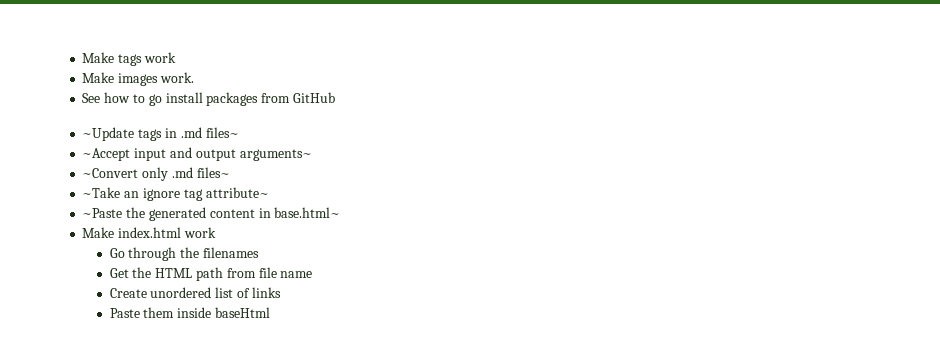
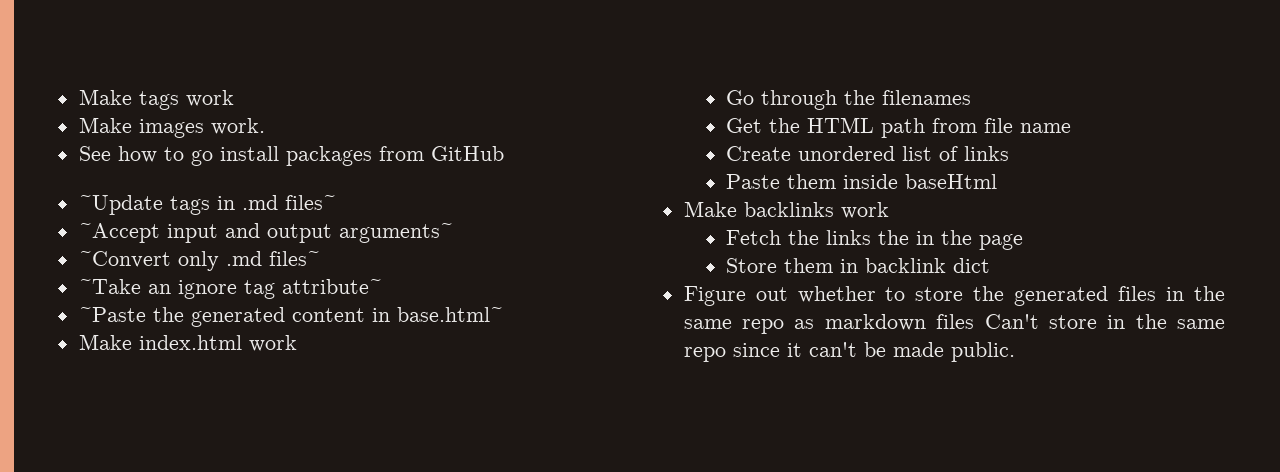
+ Make backlinks work
+ Fetch the links the in the page
+ Store them in backlink dict
+ Figure out whether to store the generated files in the same repo as markdown files Can't store in the same repo since it can't be made public.

